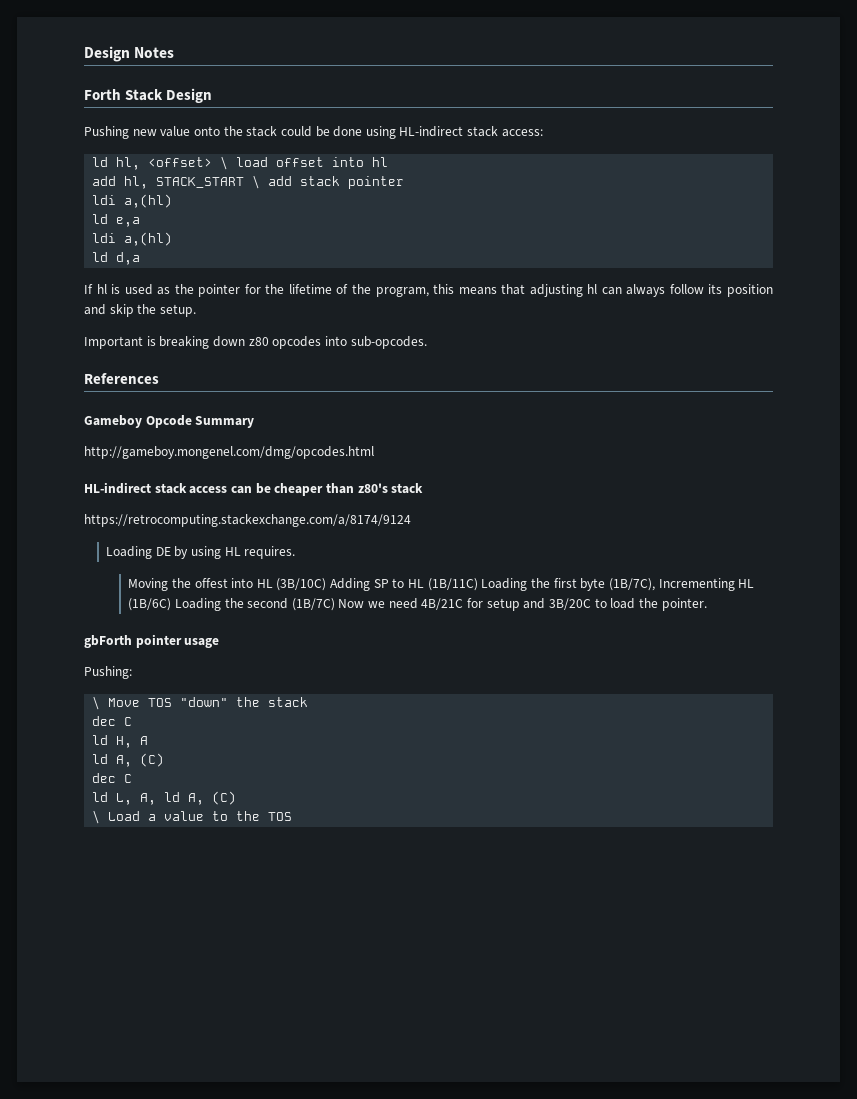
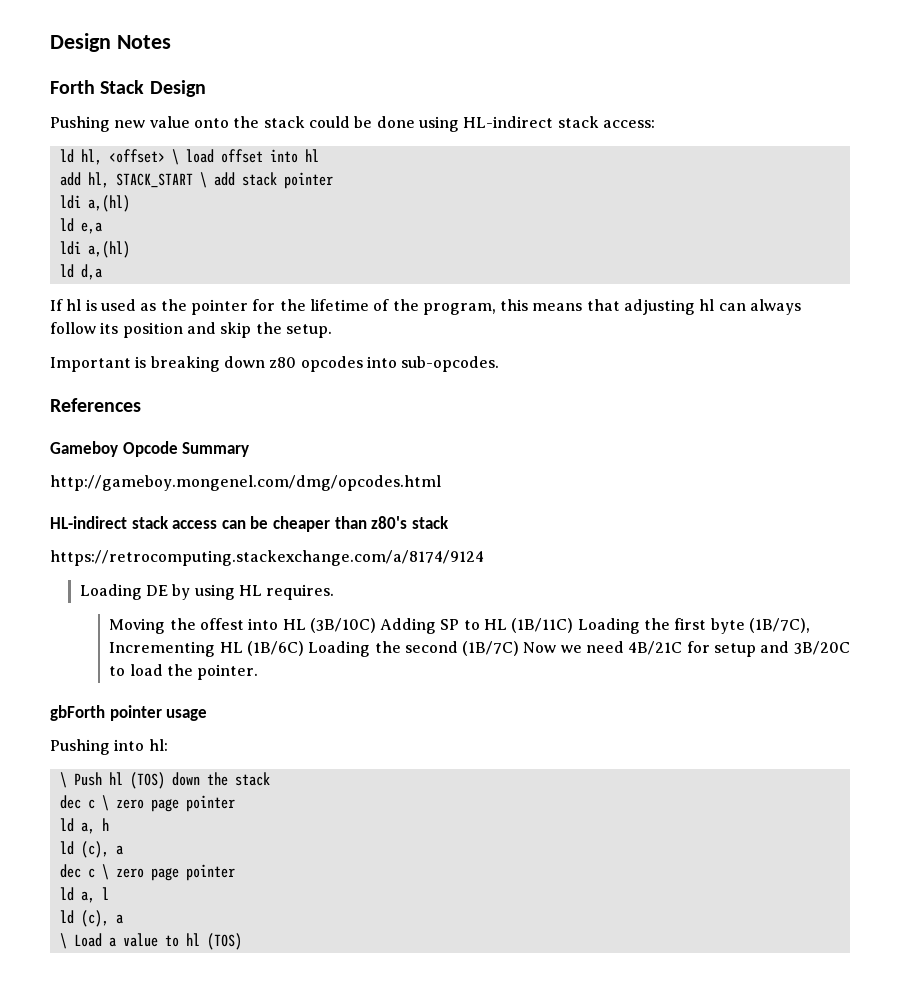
- Pushing:
- \ Move TOS "down" the stack
- dec C
- ld H, A
- ld A, (C)
- dec C
- ld L, A, ld A, (C)
+ Pushing into hl:
+ \ Push hl (TOS) down the stack
+ dec c \ zero page pointer
+ ld a, h
+ ld (c), a
+ dec c \ zero page pointer
+ ld a, l
+ ld (c), a
- \ Load a value to the TOS
+ \ Load a value to hl (TOS)

